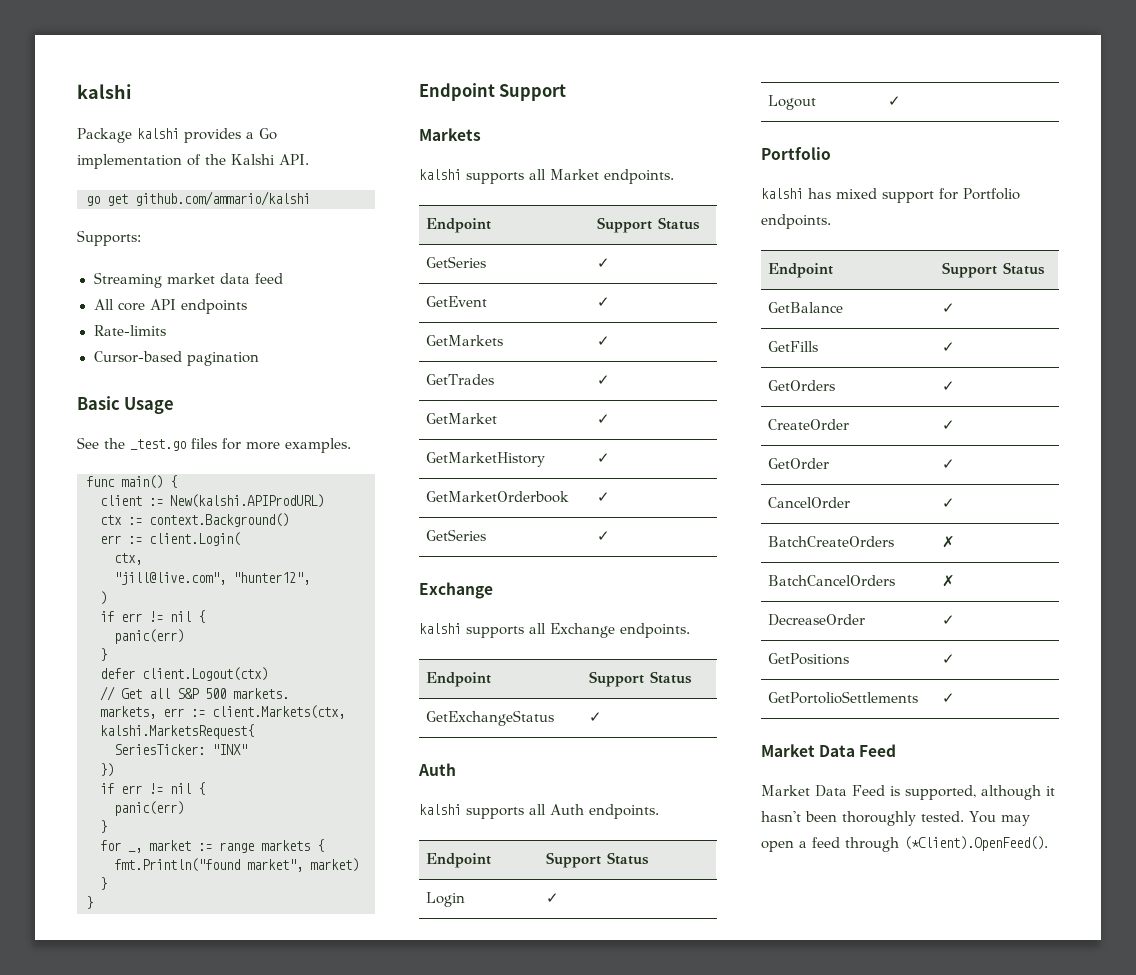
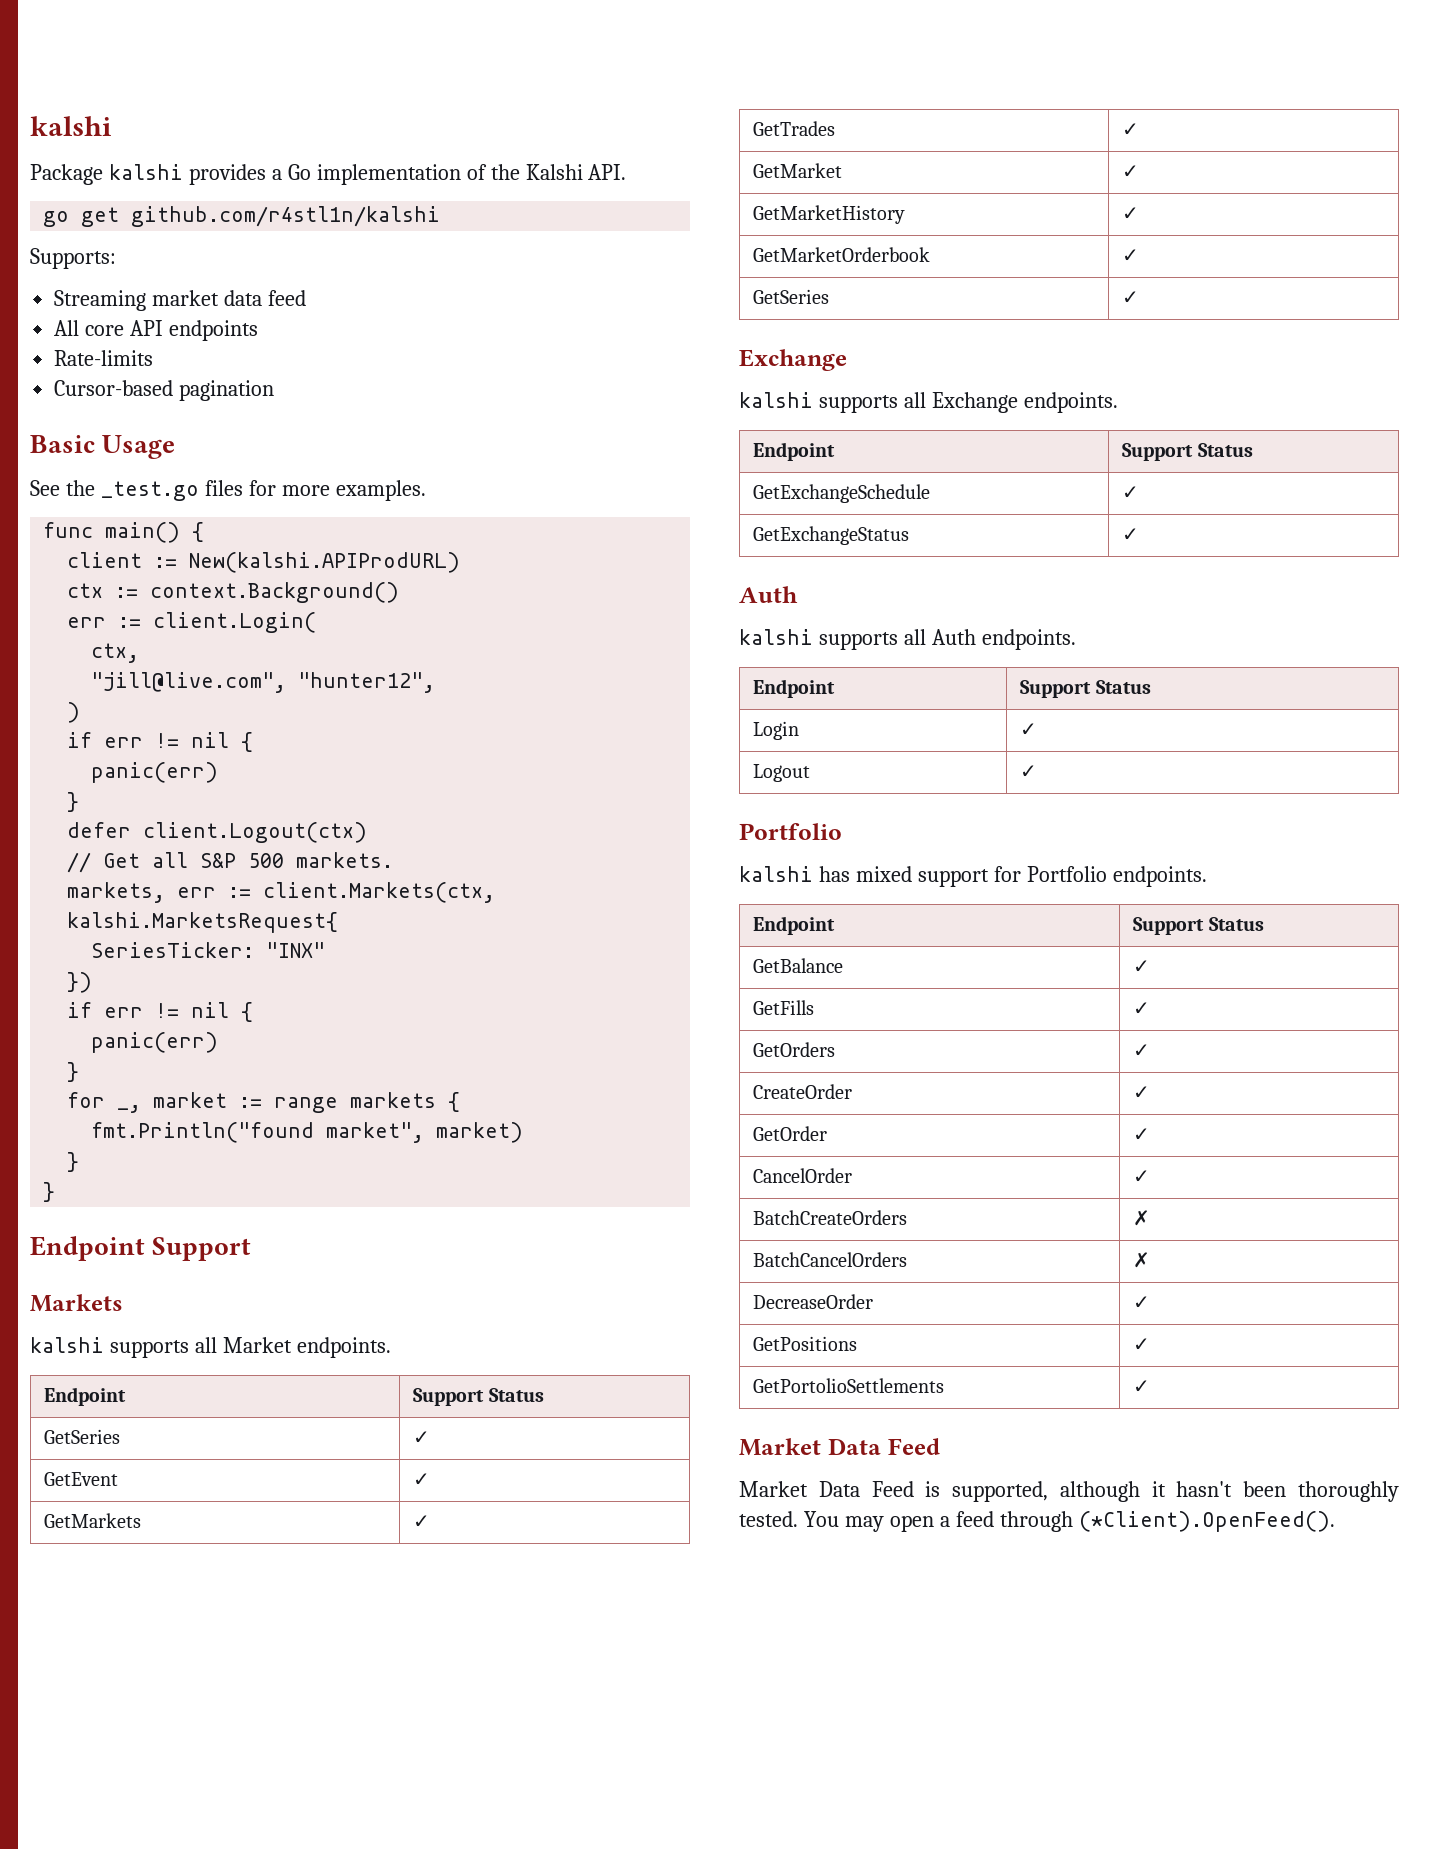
- go get github.com/ammario/kalshi
+ go get github.com/r4stl1n/kalshi
+ GetExchangeSchedule | ✓

